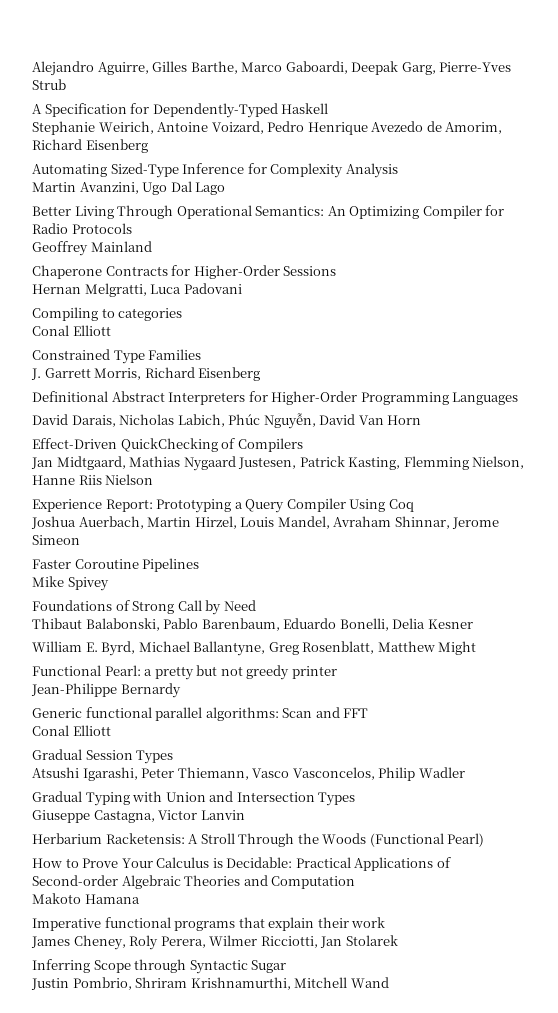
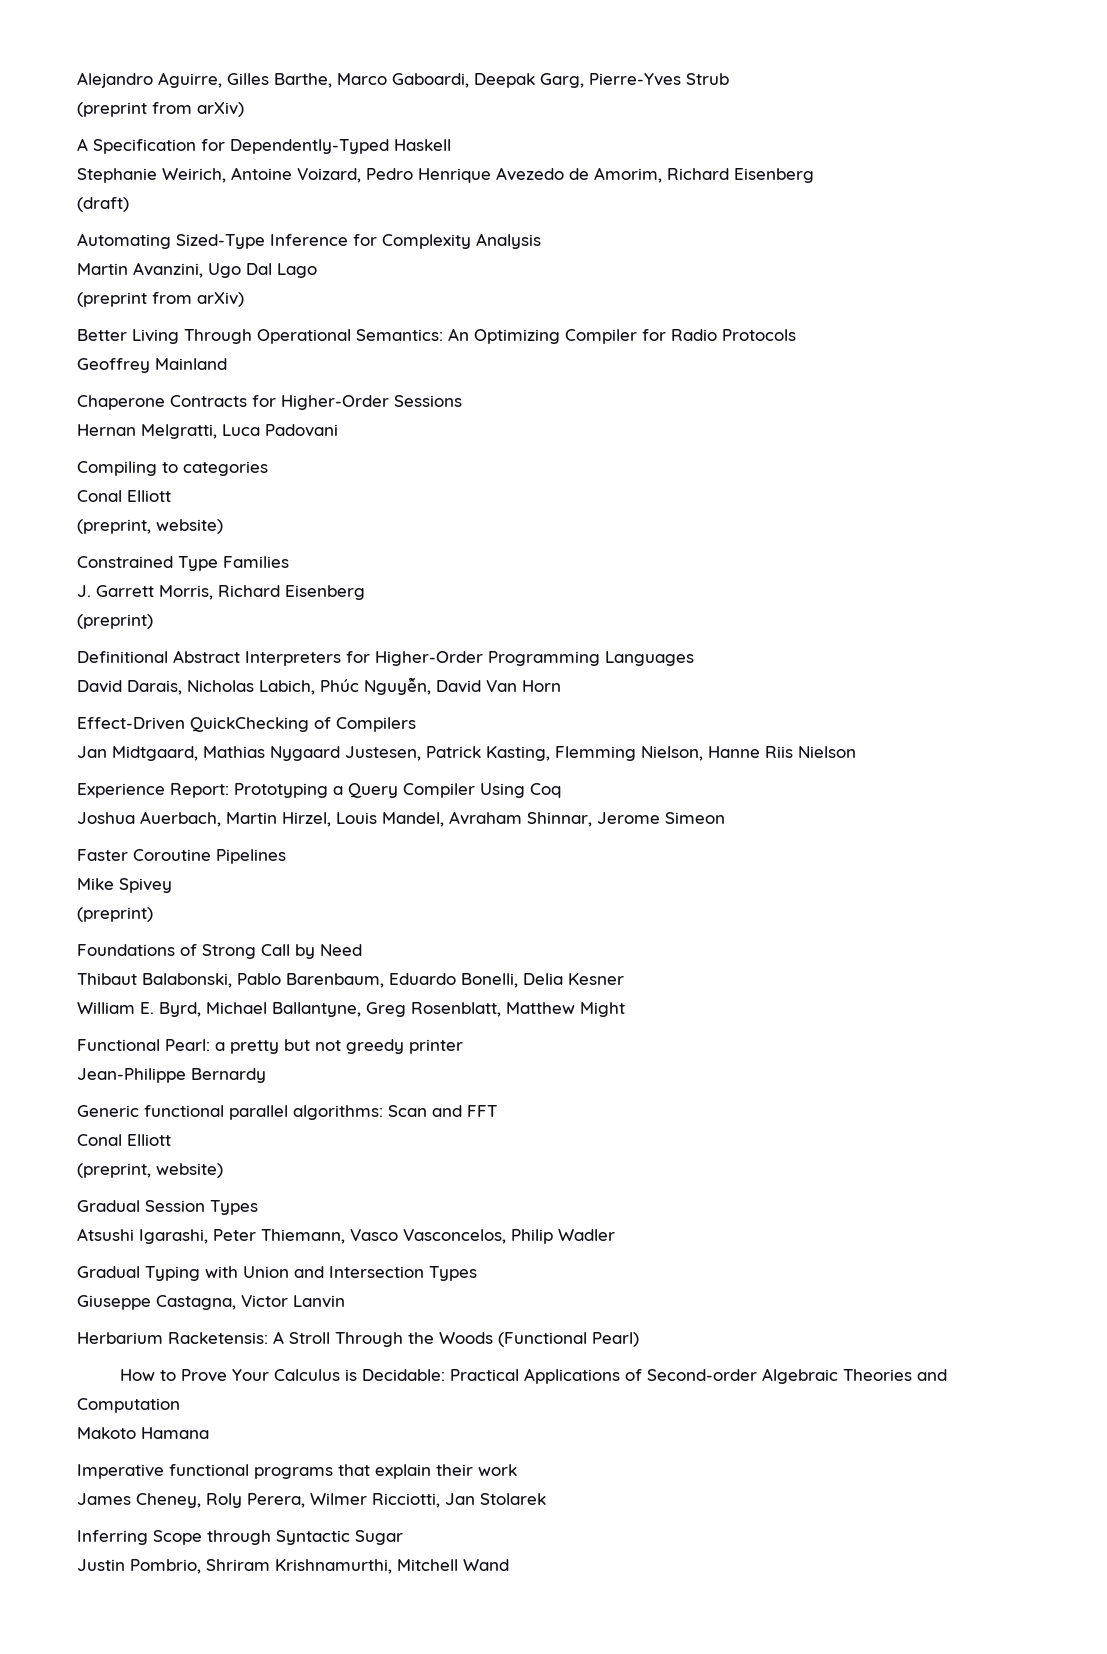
  Alejandro Aguirre, Gilles Barthe, Marco Gaboardi, Deepak Garg, Pierre-Yves Strub
+ (preprint from arXiv)
+ (draft)
  Martin Avanzini, Ugo Dal Lago
+ (preprint from arXiv)
  Compiling to categories
  Conal Elliott
+ (preprint, website)
  J. Garrett Morris, Richard Eisenberg
+ (preprint)
  Mike Spivey
+ (preprint)
  Generic functional parallel algorithms: Scan and FFT
  Conal Elliott
+ (preprint, website)

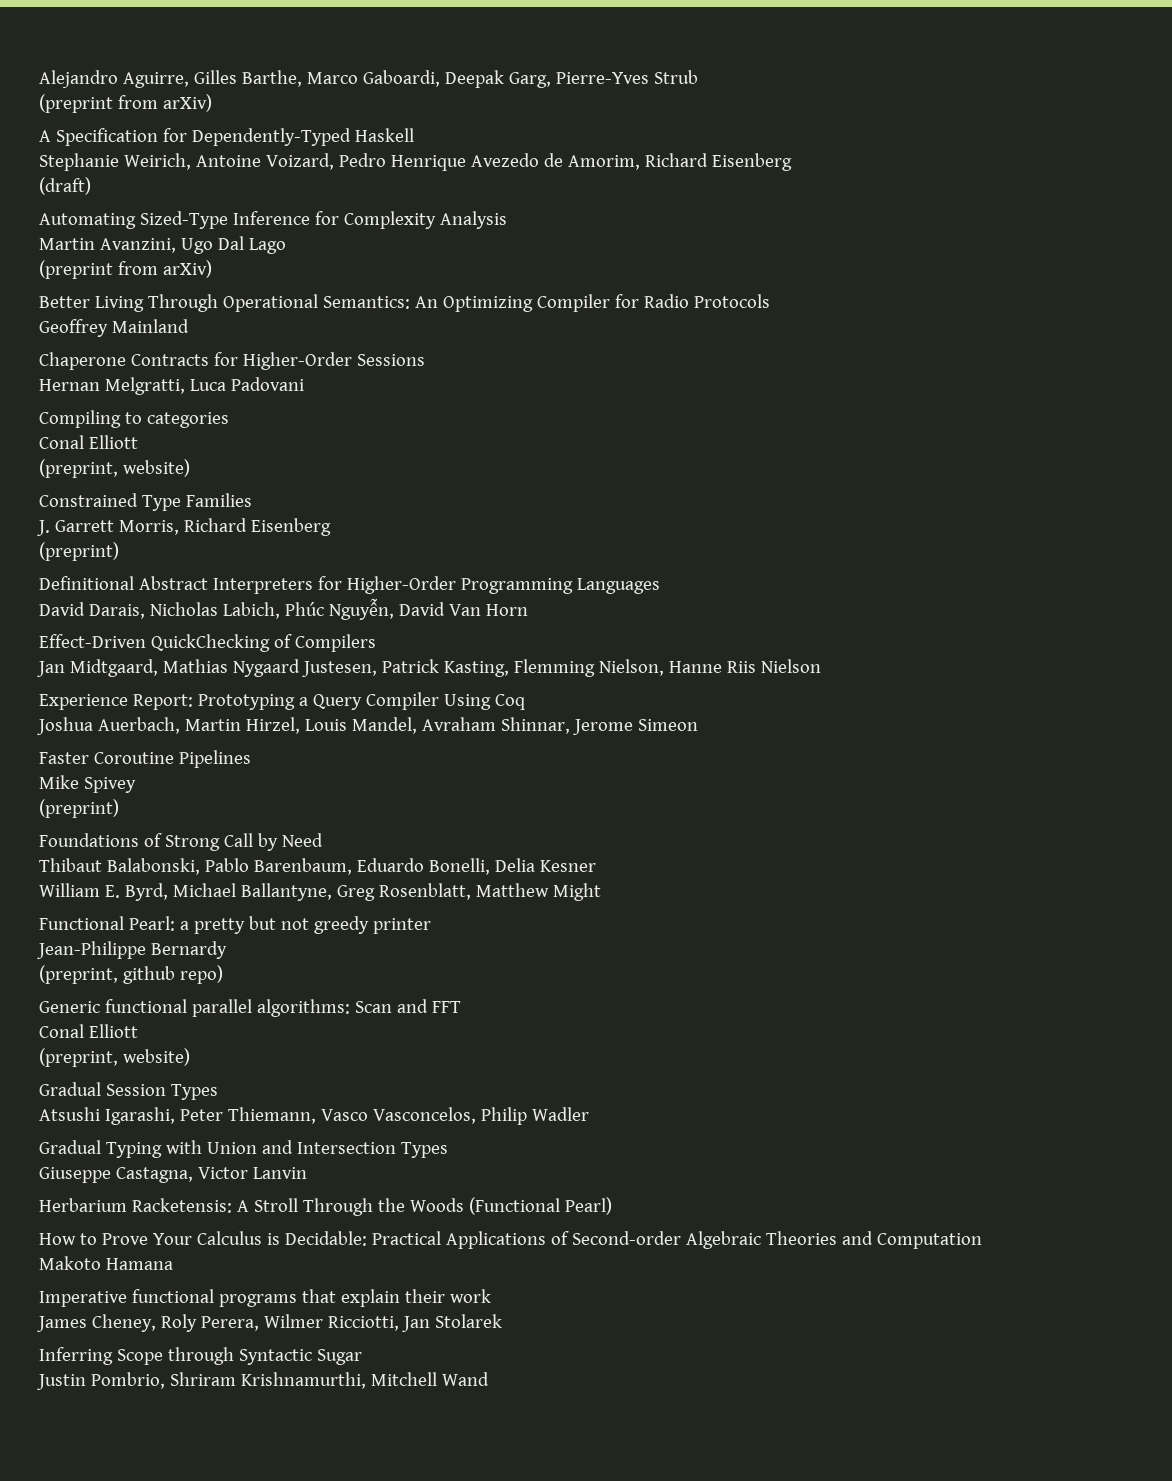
+ (preprint, github repo)

